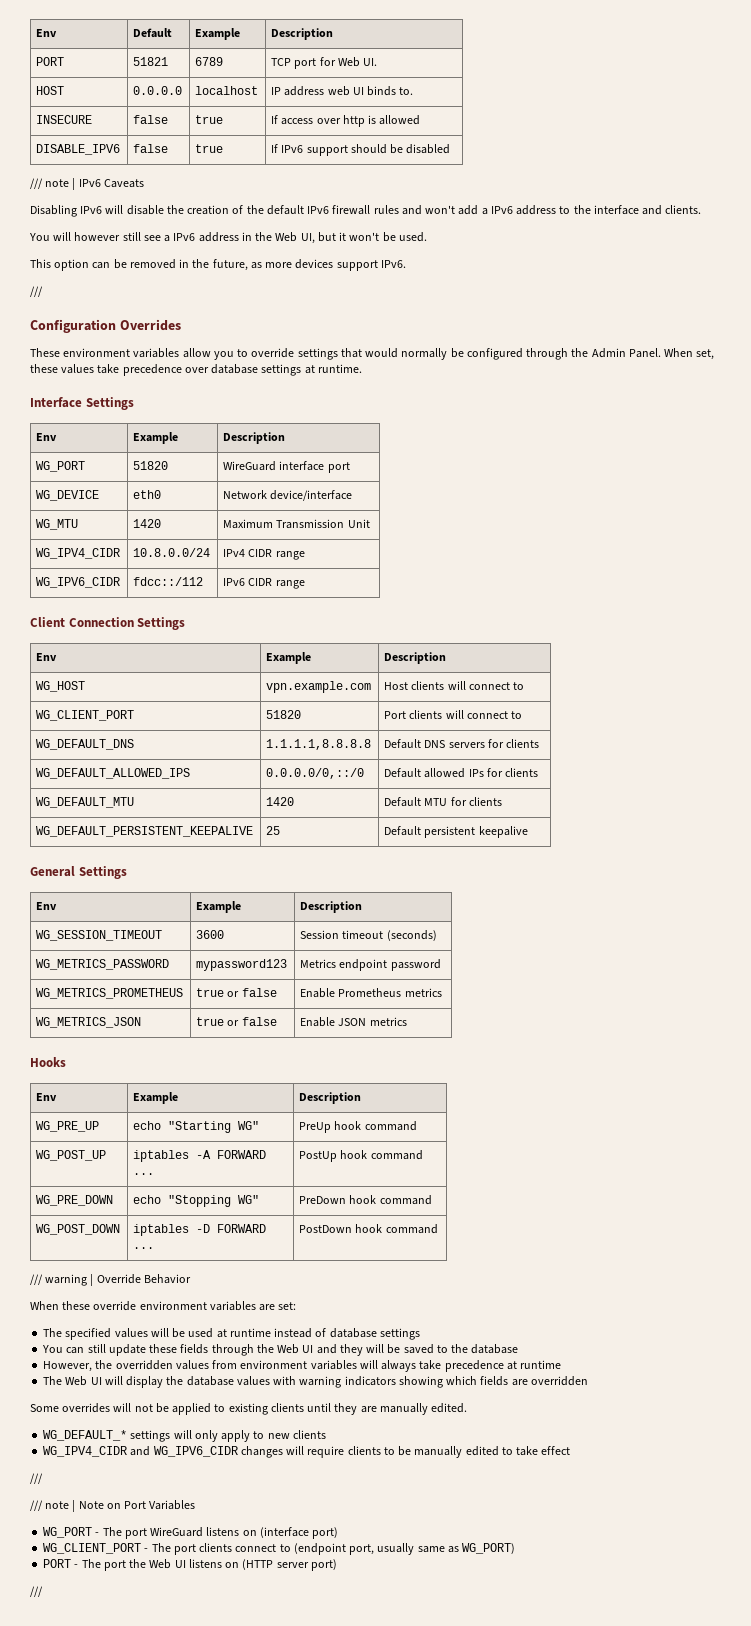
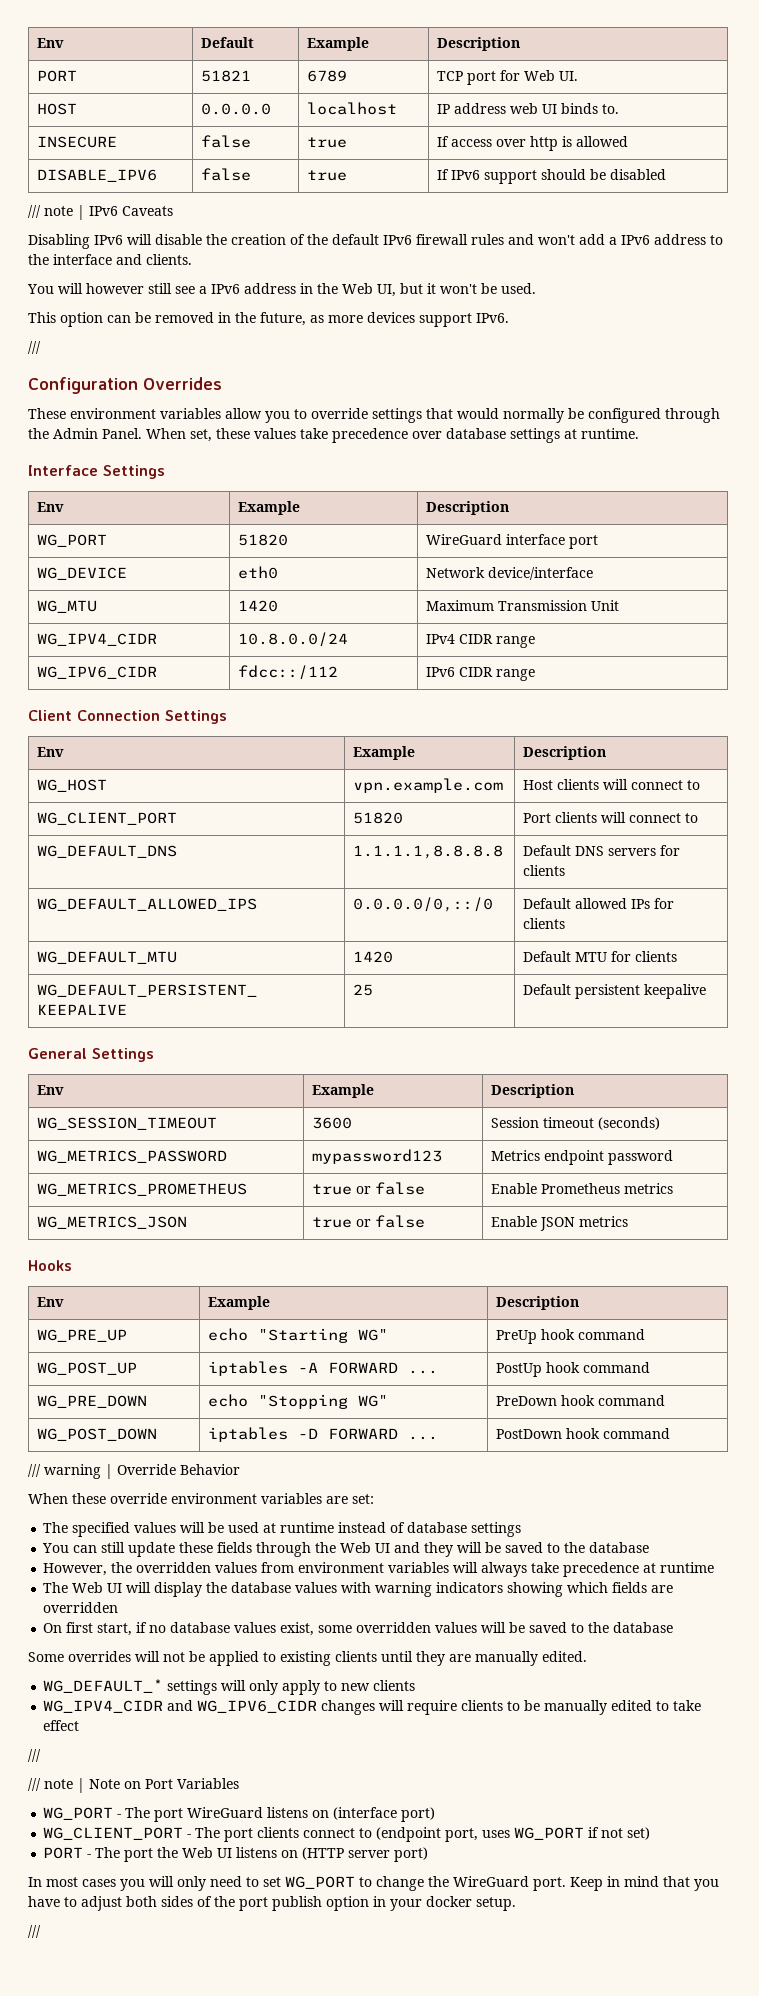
+ On first start, if no database values exist, some overridden values will be saved to the database
- WG_CLIENT_PORT - The port clients connect to (endpoint port, usually same as WG_PORT)
+ WG_CLIENT_PORT - The port clients connect to (endpoint port, uses WG_PORT if not set)
+ In most cases you will only need to set WG_PORT to change the WireGuard port. Keep in mind that you have to adjust both sides of the port publish option in your docker setup.

